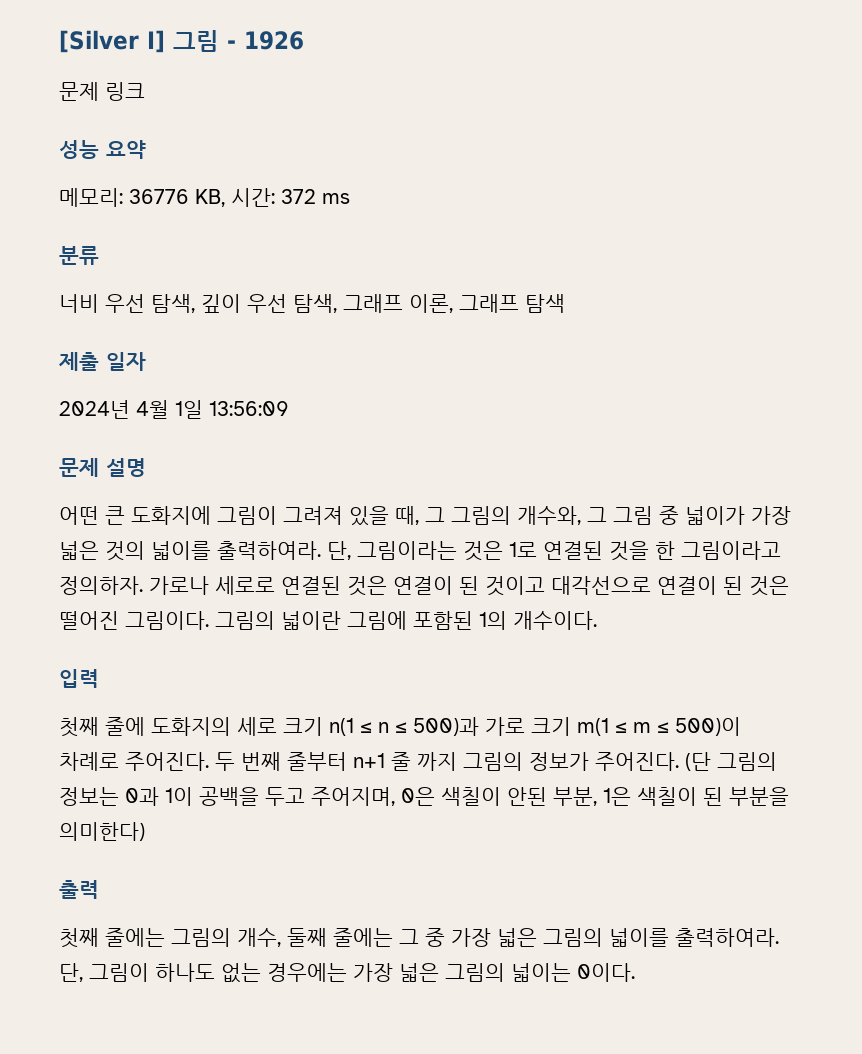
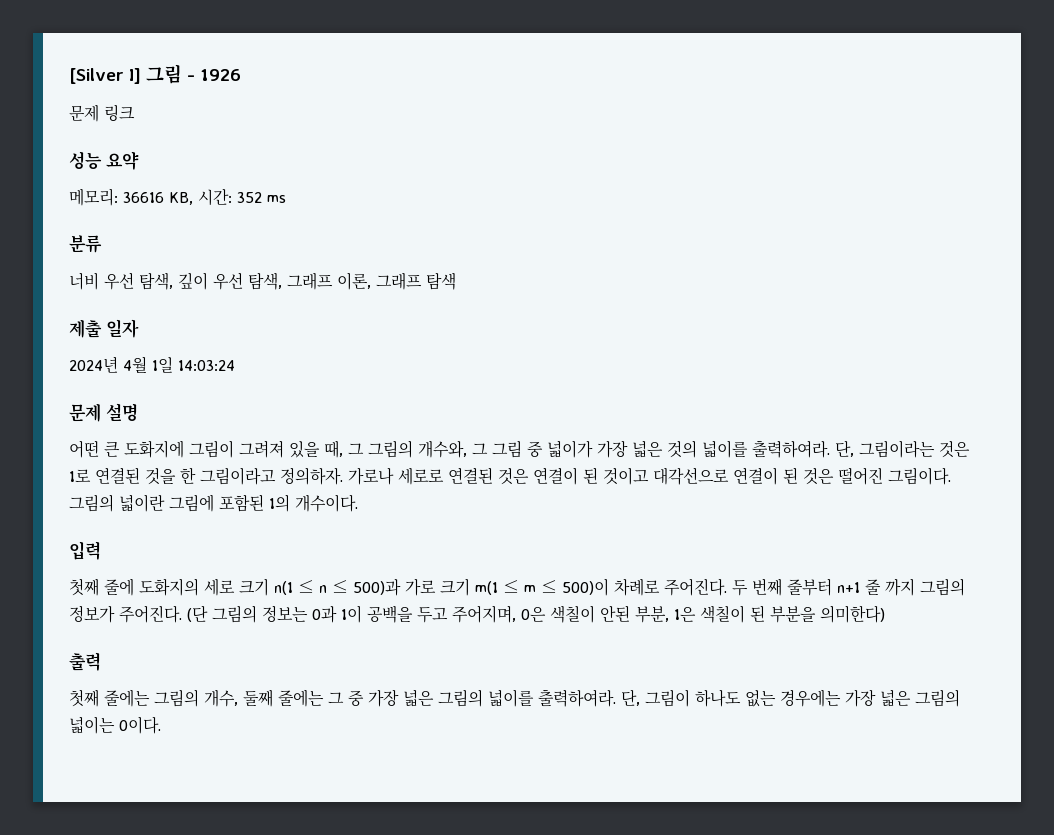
- 메모리: 36776 KB, 시간: 372 ms
+ 메모리: 36616 KB, 시간: 352 ms
- 2024년 4월 1일 13:56:09
+ 2024년 4월 1일 14:03:24

